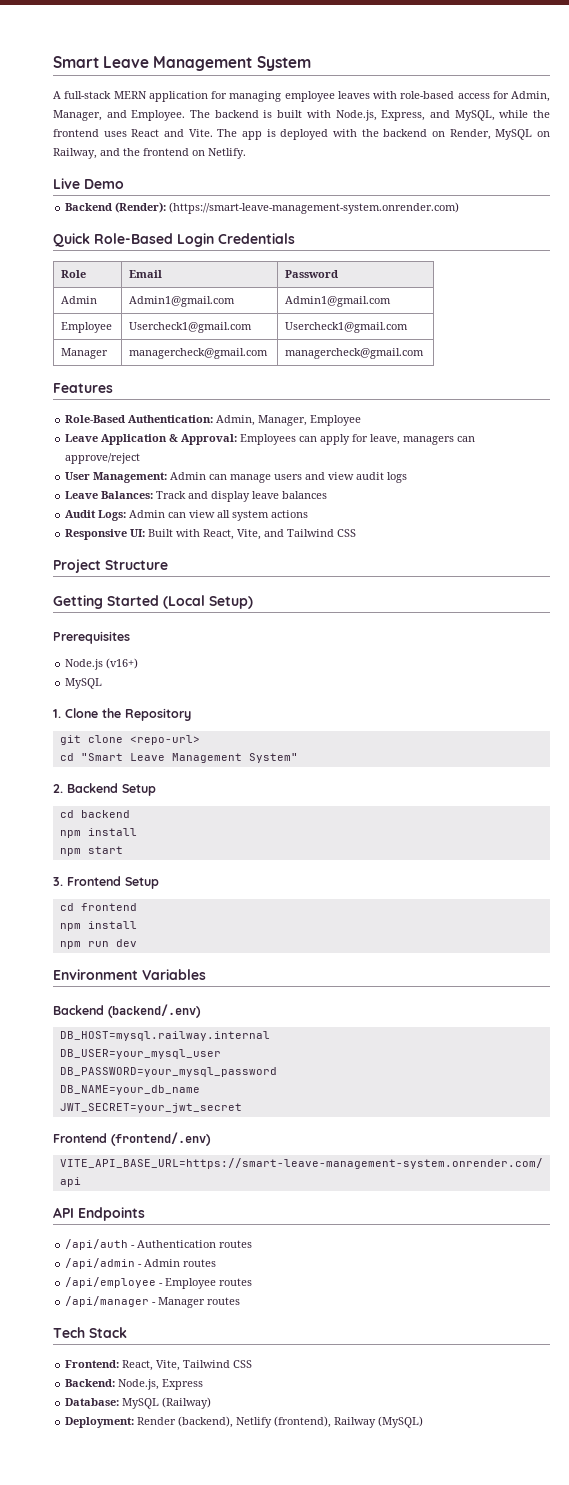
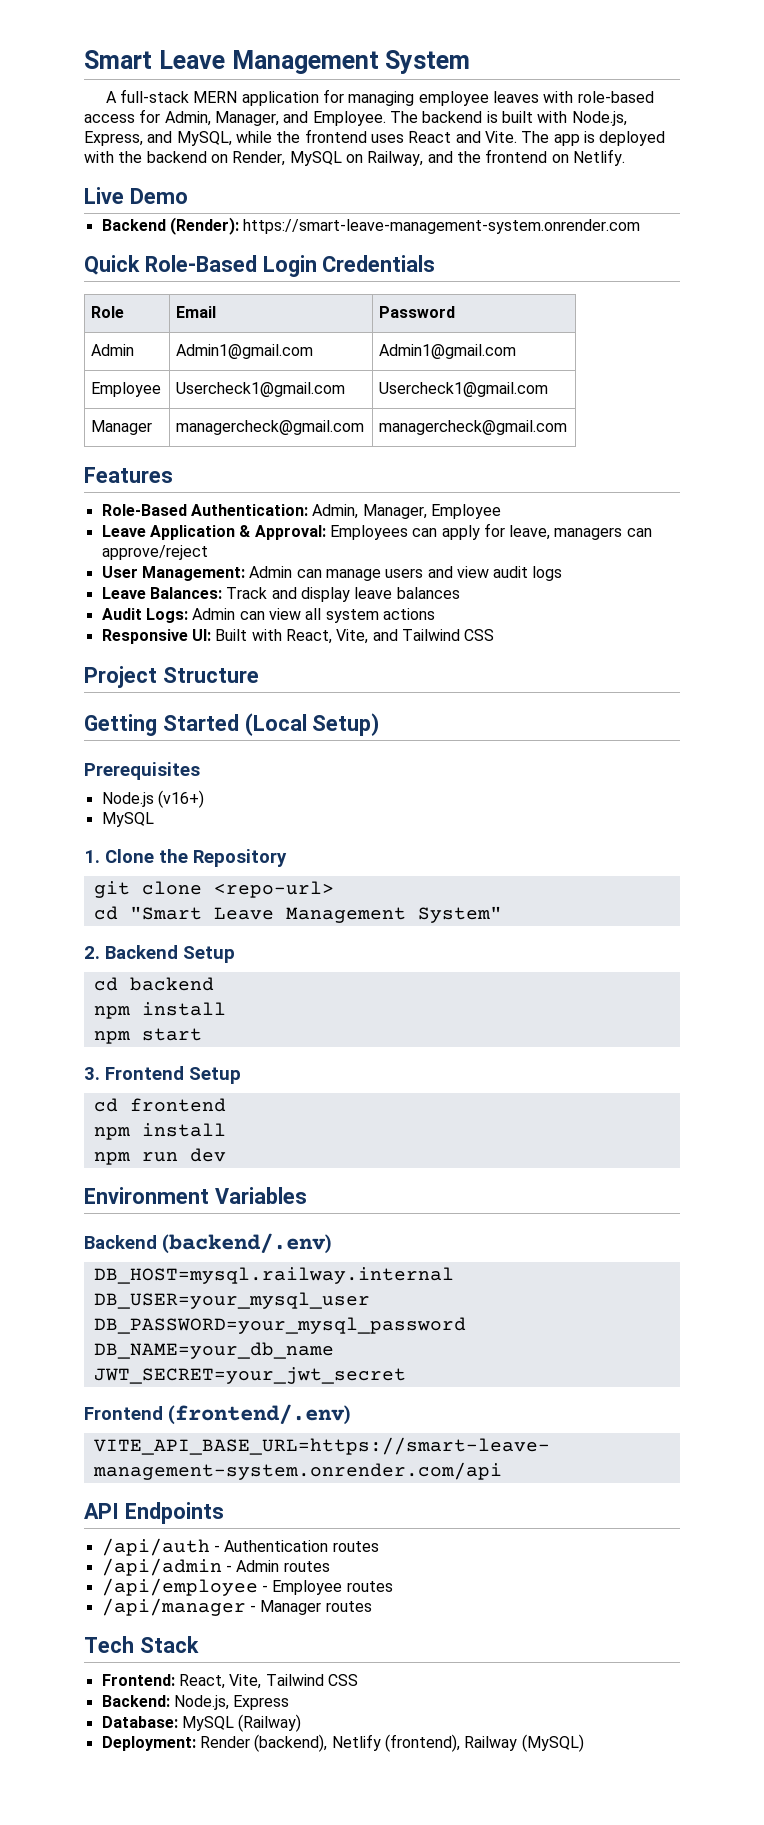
- Backend (Render): (https://smart-leave-management-system.onrender.com)
+ Backend (Render): https://smart-leave-management-system.onrender.com

